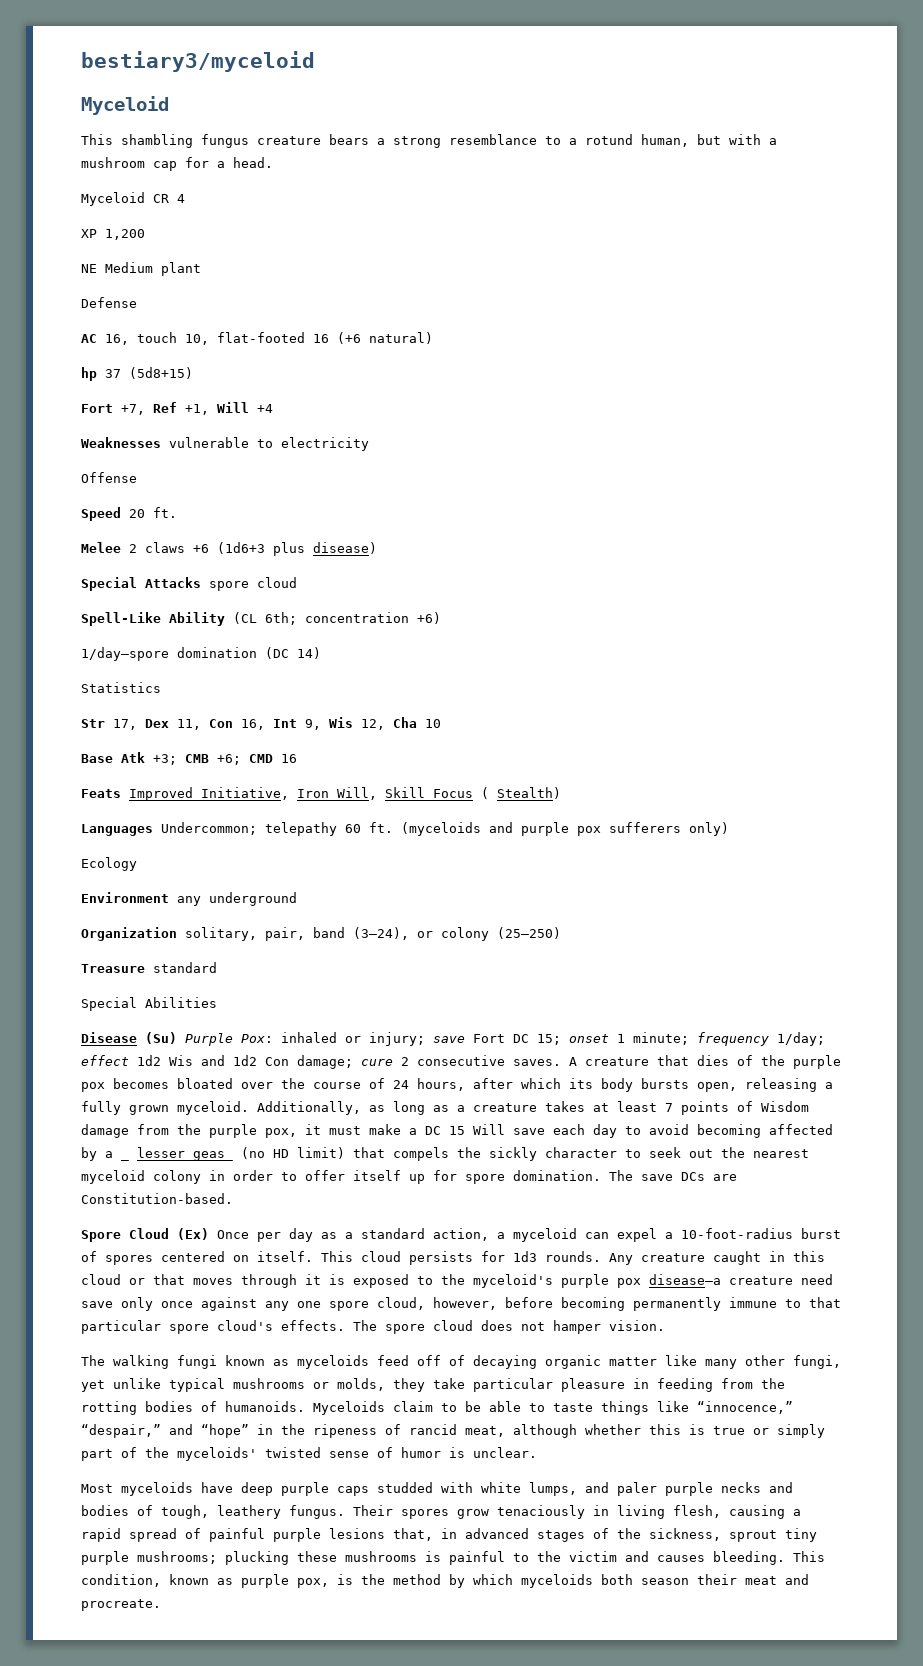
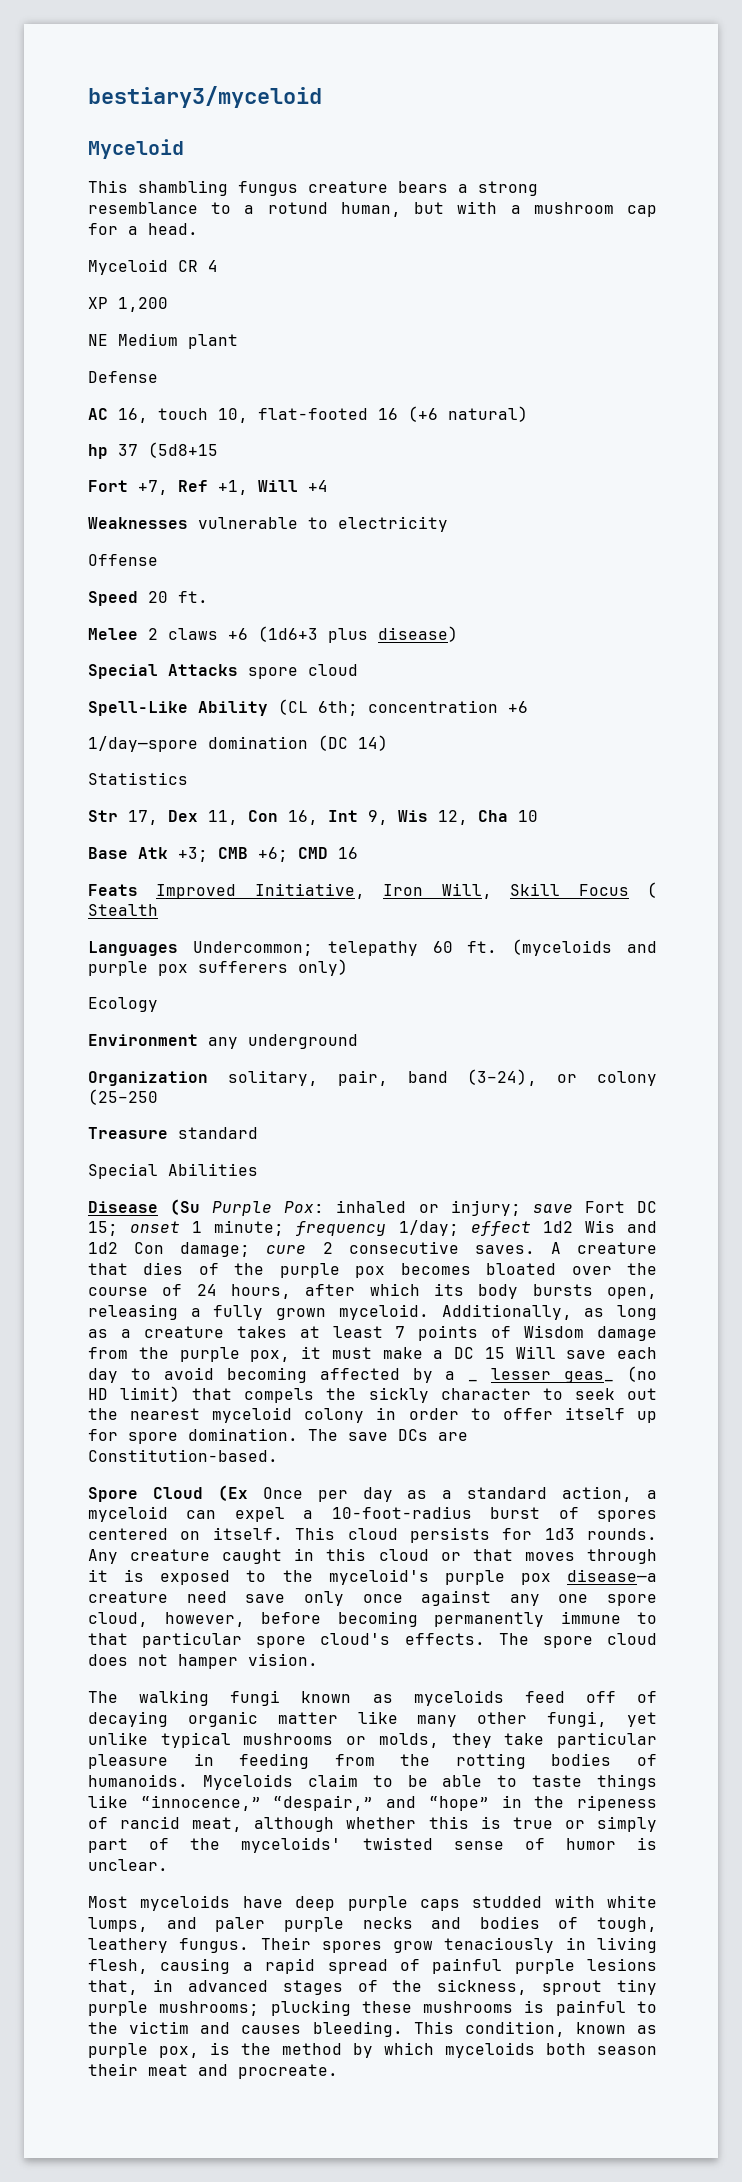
- hp 37 (5d8+15)
+ hp 37 (5d8+15
- Spell-Like Ability (CL 6th; concentration +6)
+ Spell-Like Ability (CL 6th; concentration +6
- Feats Improved Initiative, Iron Will, Skill Focus ( Stealth)
+ Feats Improved Initiative, Iron Will, Skill Focus ( Stealth
- Organization solitary, pair, band (3–24), or colony (25–250)
+ Organization solitary, pair, band (3–24), or colony (25–250
- Disease (Su) Purple Pox: inhaled or injury; save Fort DC 15; onset 1 minute; frequency 1/day; effect 1d2 Wis and 1d2 Con damage; cure 2 consecutive saves.
+ Disease (Su Purple Pox: inhaled or injury; save Fort DC 15; onset 1 minute; frequency 1/day; effect 1d2 Wis and 1d2 Con damage; cure 2 consecutive saves.
- Spore Cloud (Ex) Once per day as a standard action, a myceloid can expel a 10-foot-radius burst of spores centered on itself.
+ Spore Cloud (Ex Once per day as a standard action, a myceloid can expel a 10-foot-radius burst of spores centered on itself.

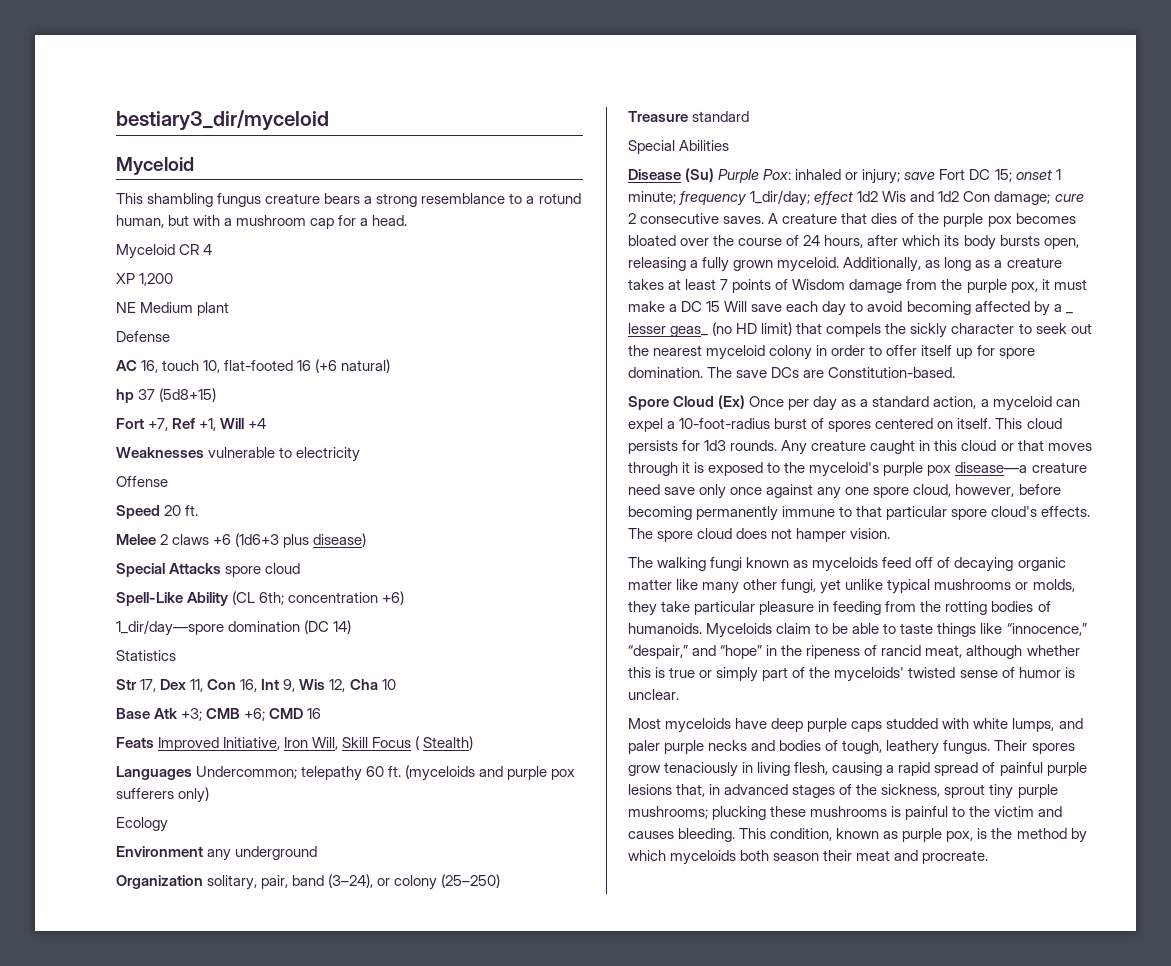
- bestiary3/myceloid
+ bestiary3_dir/myceloid
- hp 37 (5d8+15
+ hp 37 (5d8+15)
- Spell-Like Ability (CL 6th; concentration +6
- 1/day—spore domination (DC 14)
+ Spell-Like Ability (CL 6th; concentration +6)
+ 1_dir/day—spore domination (DC 14)
- Feats Improved Initiative, Iron Will, Skill Focus ( Stealth
+ Feats Improved Initiative, Iron Will, Skill Focus ( Stealth)
- Organization solitary, pair, band (3–24), or colony (25–250
+ Organization solitary, pair, band (3–24), or colony (25–250)
- Disease (Su Purple Pox: inhaled or injury; save Fort DC 15; onset 1 minute; frequency 1/day; effect 1d2 Wis and 1d2 Con damage; cure 2 consecutive saves.
+ Disease (Su) Purple Pox: inhaled or injury; save Fort DC 15; onset 1 minute; frequency 1_dir/day; effect 1d2 Wis and 1d2 Con damage; cure 2 consecutive saves.
- Spore Cloud (Ex Once per day as a standard action, a myceloid can expel a 10-foot-radius burst of spores centered on itself.
+ Spore Cloud (Ex) Once per day as a standard action, a myceloid can expel a 10-foot-radius burst of spores centered on itself.

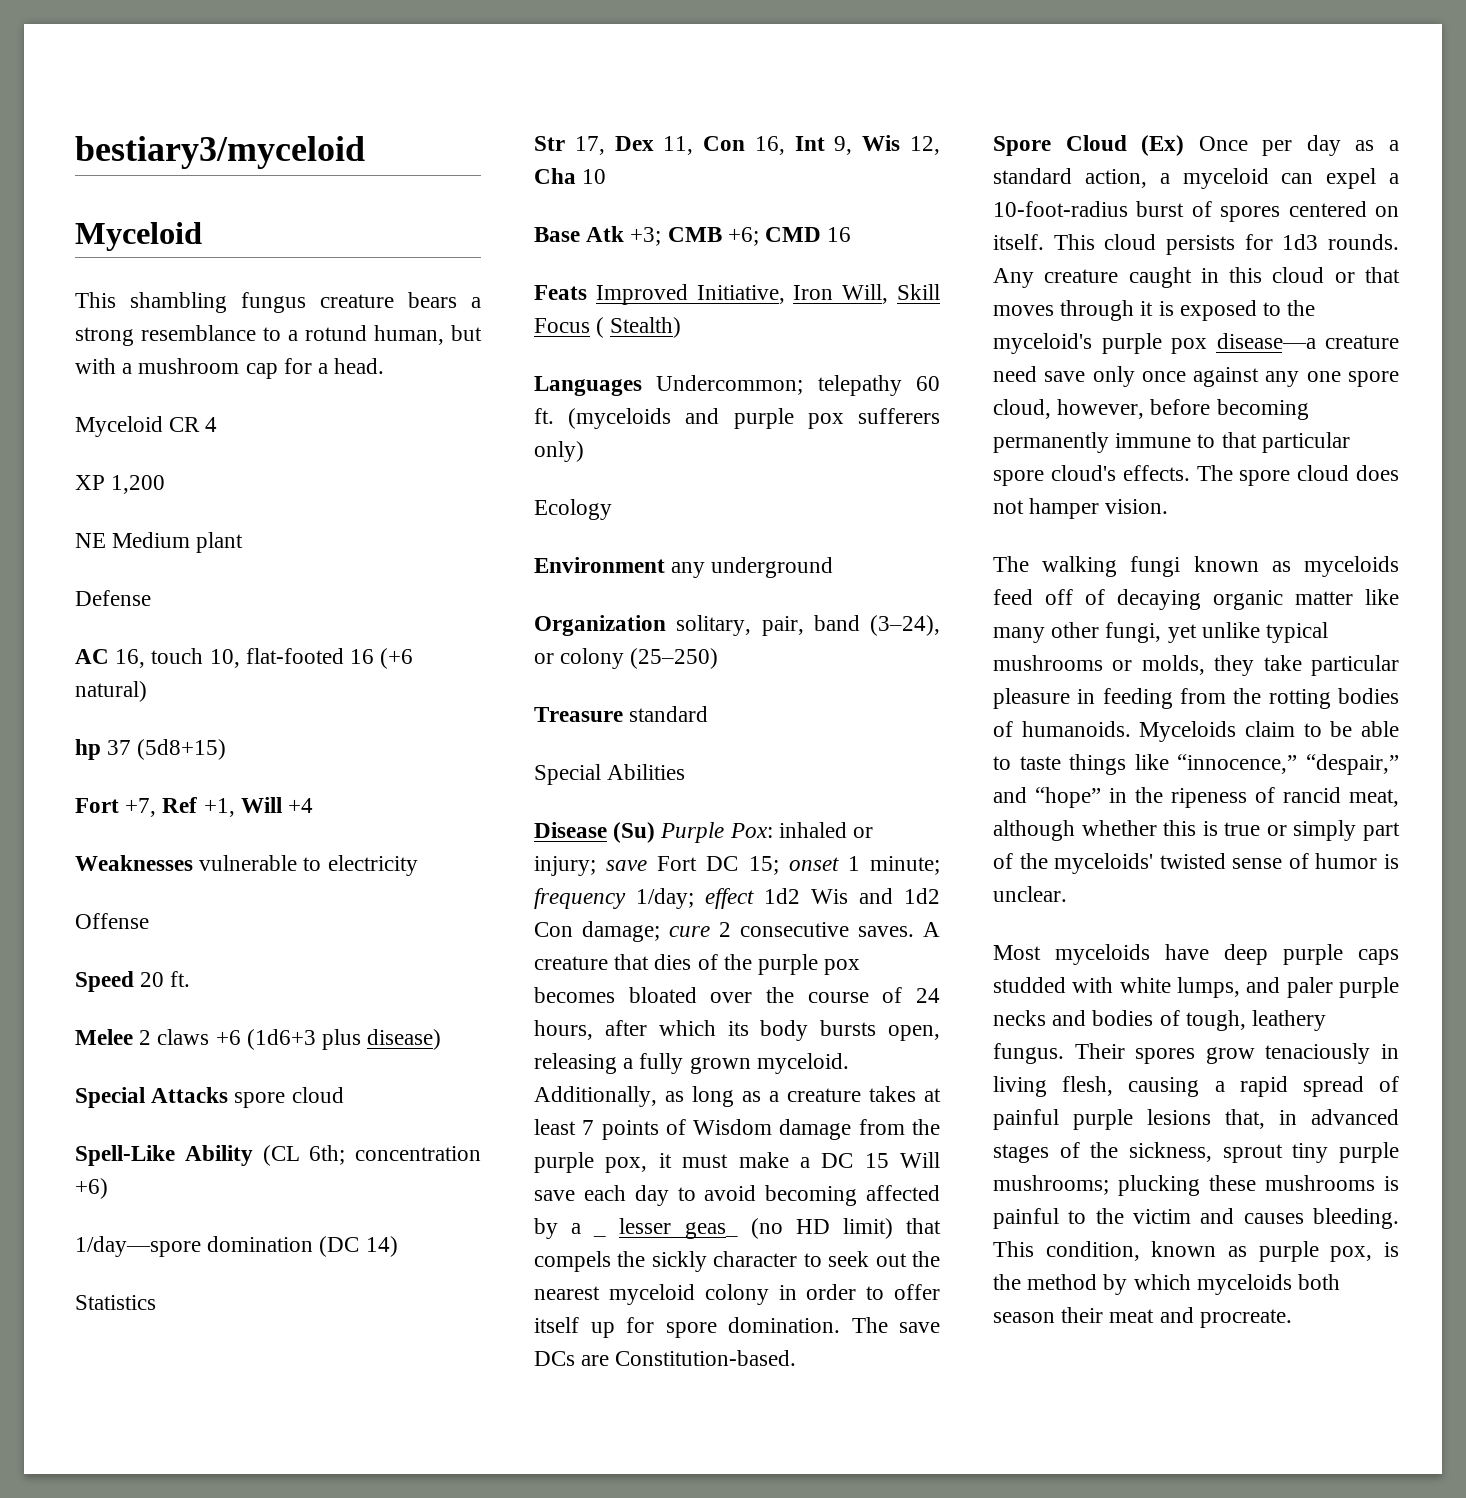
- bestiary3_dir/myceloid
+ bestiary3/myceloid
- 1_dir/day—spore domination (DC 14)
+ 1/day—spore domination (DC 14)
- Disease (Su) Purple Pox: inhaled or injury; save Fort DC 15; onset 1 minute; frequency 1_dir/day; effect 1d2 Wis and 1d2 Con damage; cure 2 consecutive saves.
+ Disease (Su) Purple Pox: inhaled or injury; save Fort DC 15; onset 1 minute; frequency 1/day; effect 1d2 Wis and 1d2 Con damage; cure 2 consecutive saves.

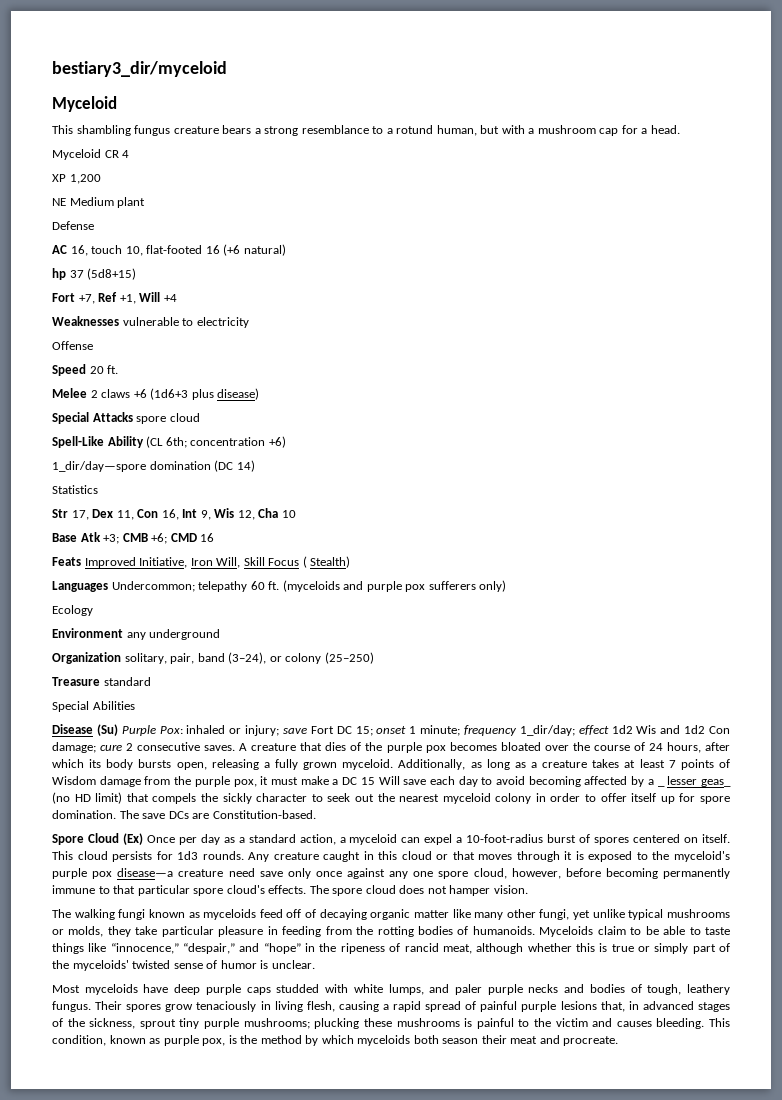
- bestiary3/myceloid
+ bestiary3_dir/myceloid
- 1/day—spore domination (DC 14)
+ 1_dir/day—spore domination (DC 14)
- Disease (Su) Purple Pox: inhaled or injury; save Fort DC 15; onset 1 minute; frequency 1/day; effect 1d2 Wis and 1d2 Con damage; cure 2 consecutive saves.
+ Disease (Su) Purple Pox: inhaled or injury; save Fort DC 15; onset 1 minute; frequency 1_dir/day; effect 1d2 Wis and 1d2 Con damage; cure 2 consecutive saves.

